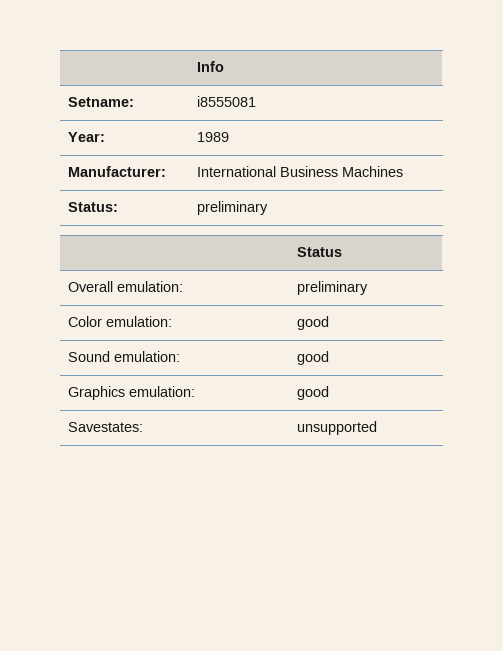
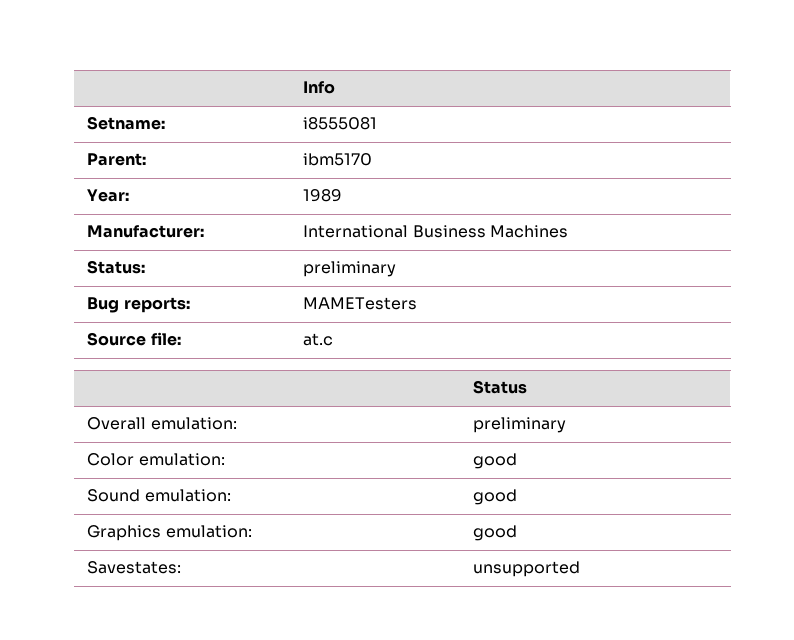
+ Parent: | ibm5170
+ Bug reports: | MAMETesters
+ Source file: | at.c

